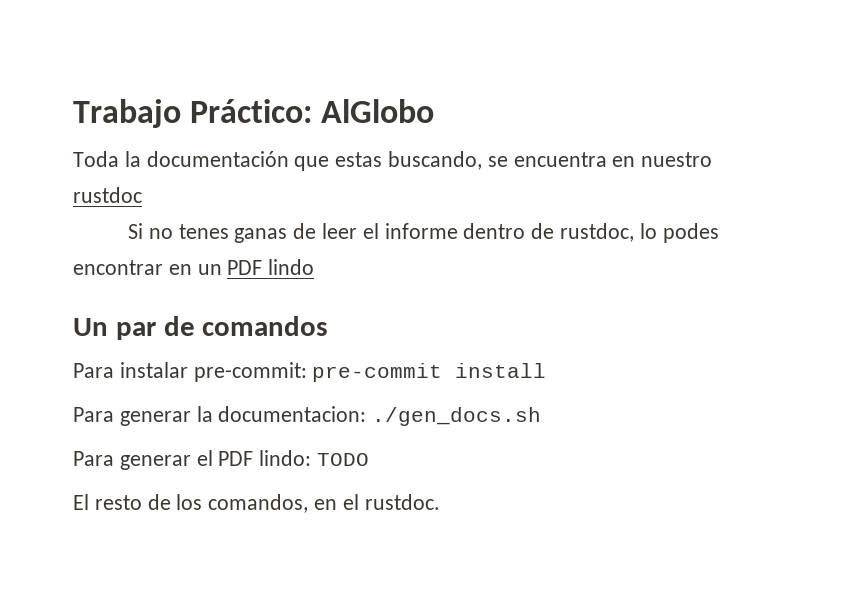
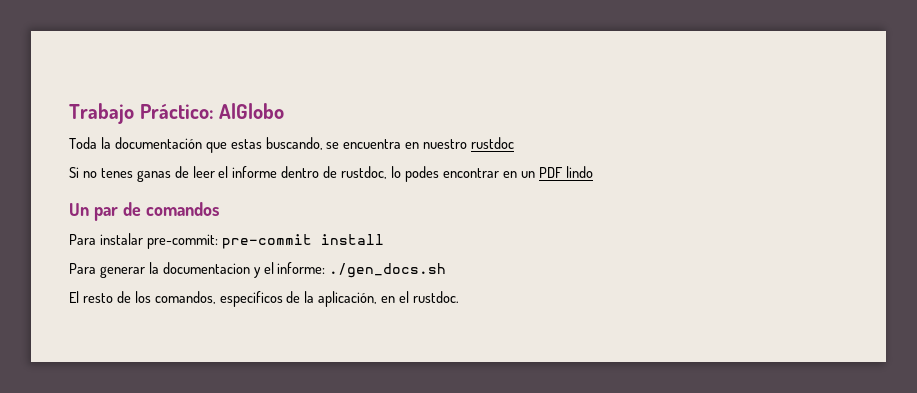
- Para generar la documentacion: ./gen_docs.sh
- Para generar el PDF lindo: TODO
+ Para generar la documentacion y el informe: ./gen_docs.sh
- El resto de los comandos, en el rustdoc.
+ El resto de los comandos, especificos de la aplicación, en el rustdoc.

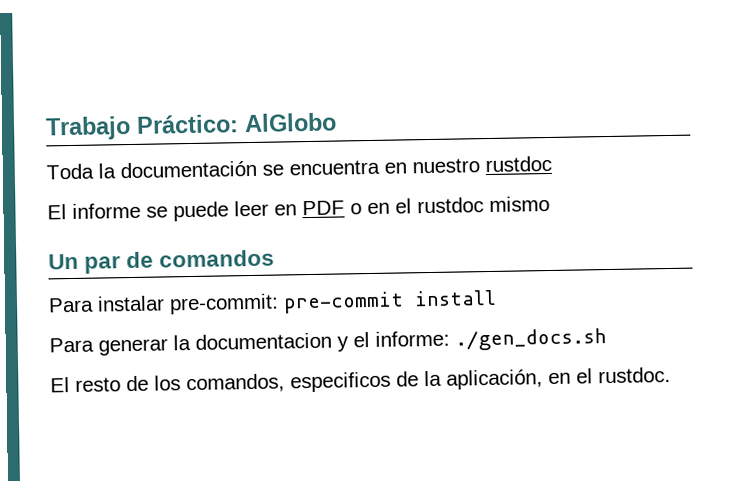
- Toda la documentación que estas buscando, se encuentra en nuestro rustdoc
+ Toda la documentación se encuentra en nuestro rustdoc
- Si no tenes ganas de leer el informe dentro de rustdoc, lo podes encontrar en un PDF lindo
+ El informe se puede leer en PDF o en el rustdoc mismo

